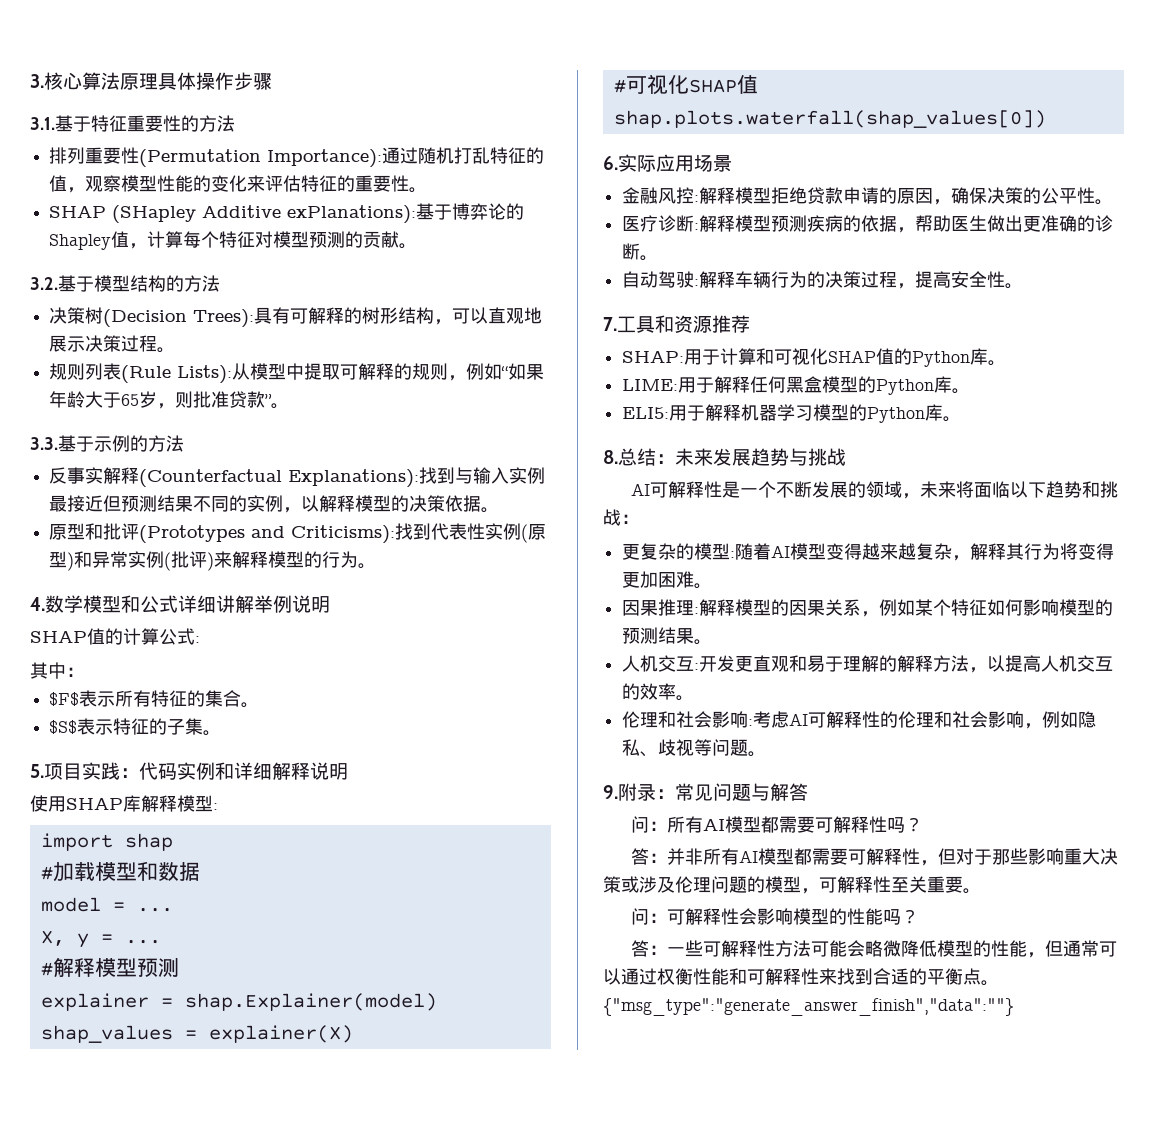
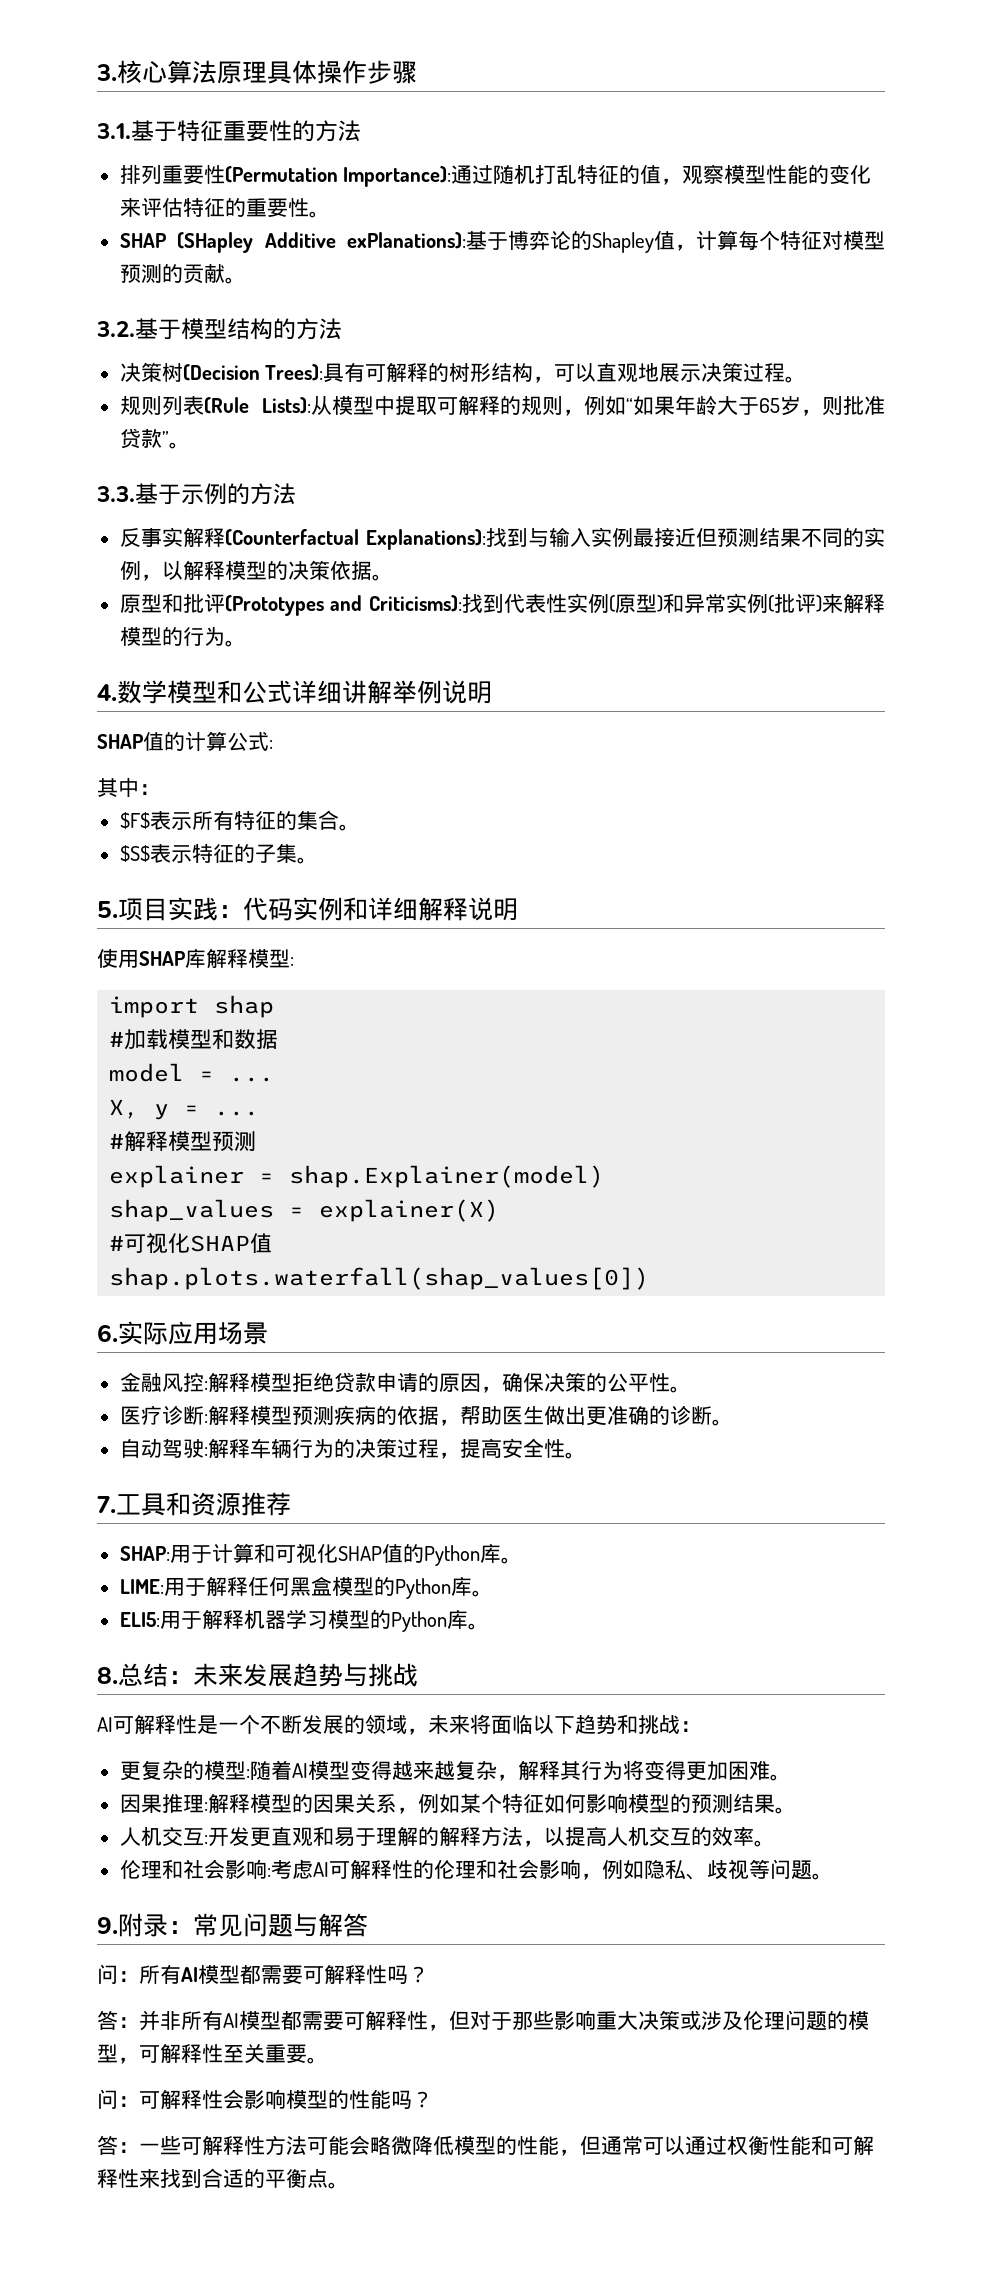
- {"msg_type":"generate_answer_finish","data":""}

